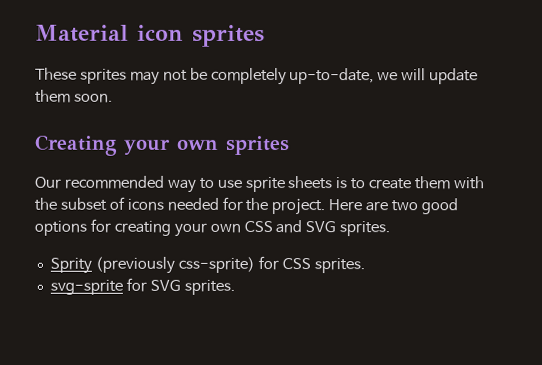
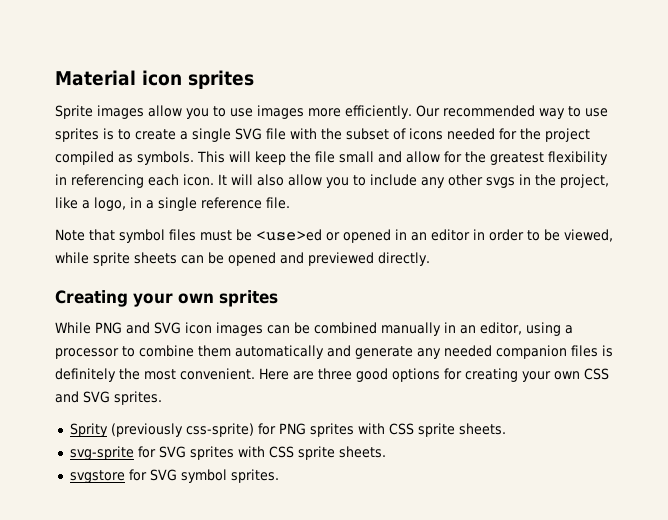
- These sprites may not be completely up-to-date, we will update them soon.
+ Sprite images allow you to use images more efficiently. Our recommended way to use sprites is to create a single SVG file with the subset of icons needed for the project compiled as symbols. This will keep the file small and allow for the greatest flexibility in referencing each icon. It will also allow you to include any other svgs in the project, like a logo, in a single reference file.
+ Note that symbol files must be <use>ed or opened in an editor in order to be viewed, while sprite sheets can be opened and previewed directly.
  Creating your own sprites
- Our recommended way to use sprite sheets is to create them with the subset of icons needed for the project.
+ While PNG and SVG icon images can be combined manually in an editor, using a processor to combine them automatically and generate any needed companion files is definitely the most convenient.
- Here are two good options for creating your own CSS and SVG sprites.
+ Here are three good options for creating your own CSS and SVG sprites.
- Sprity (previously css-sprite) for CSS sprites.
- svg-sprite for SVG sprites.
+ Sprity (previously css-sprite) for PNG sprites with CSS sprite sheets.
+ svg-sprite for SVG sprites with CSS sprite sheets.
+ svgstore for SVG symbol sprites.

